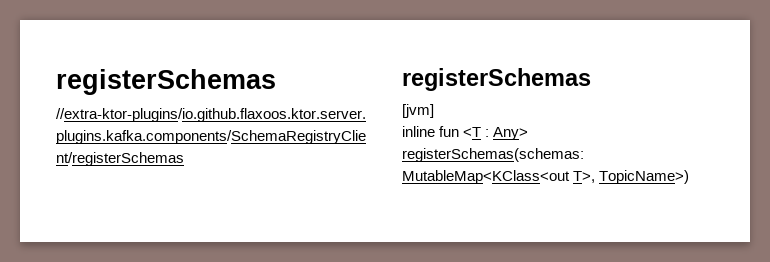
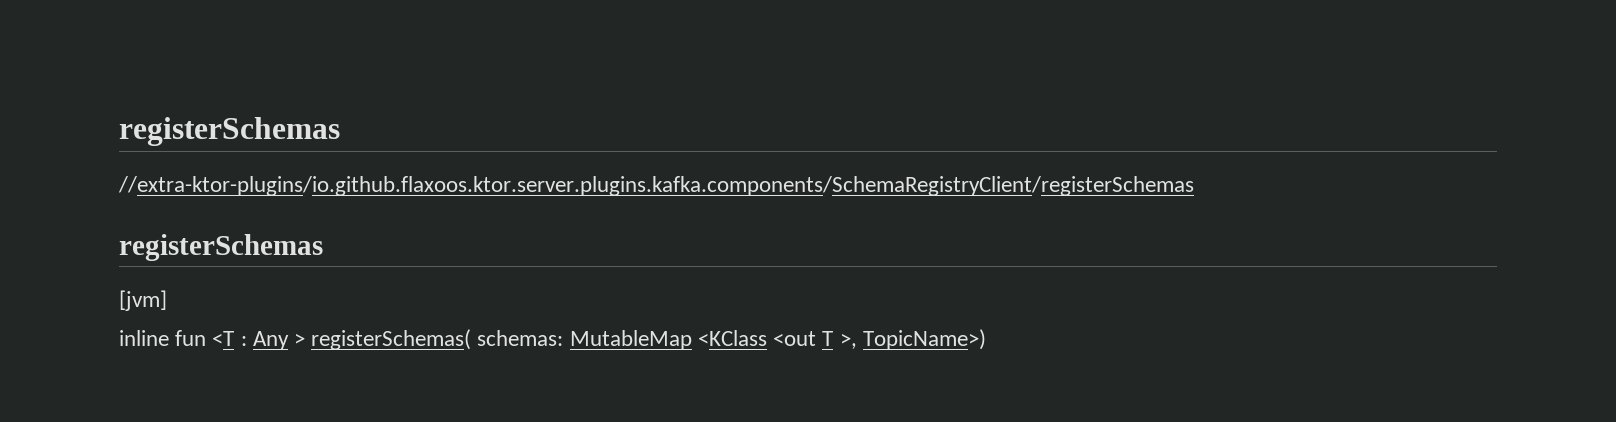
- inline fun <T : Any> registerSchemas(schemas: MutableMap<KClass<out T>, TopicName>)
+ inline fun <T : Any > registerSchemas( schemas: MutableMap <KClass <out T >, TopicName>)

